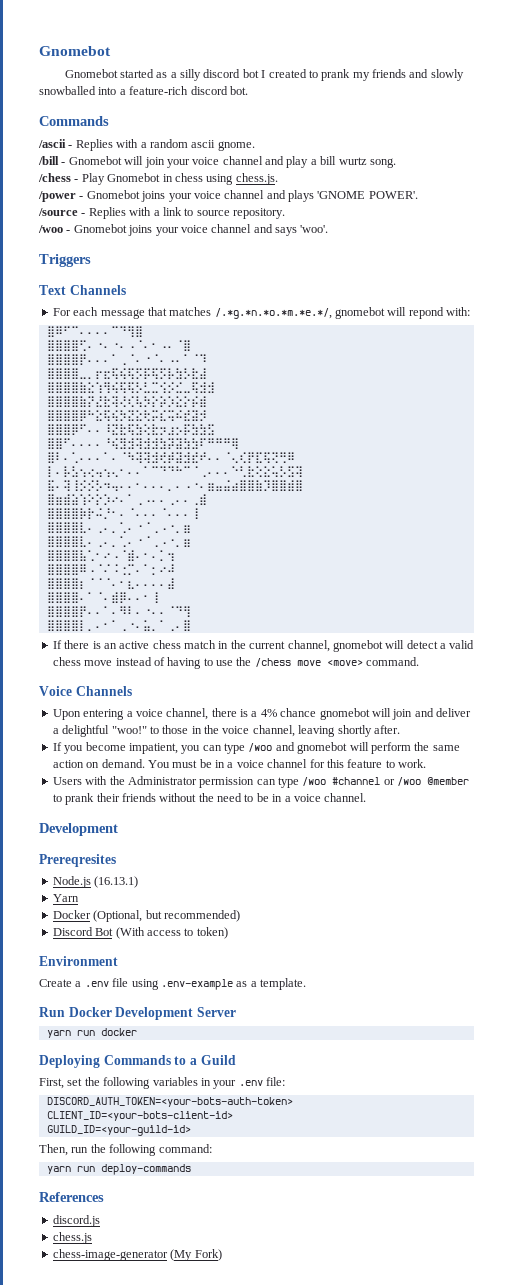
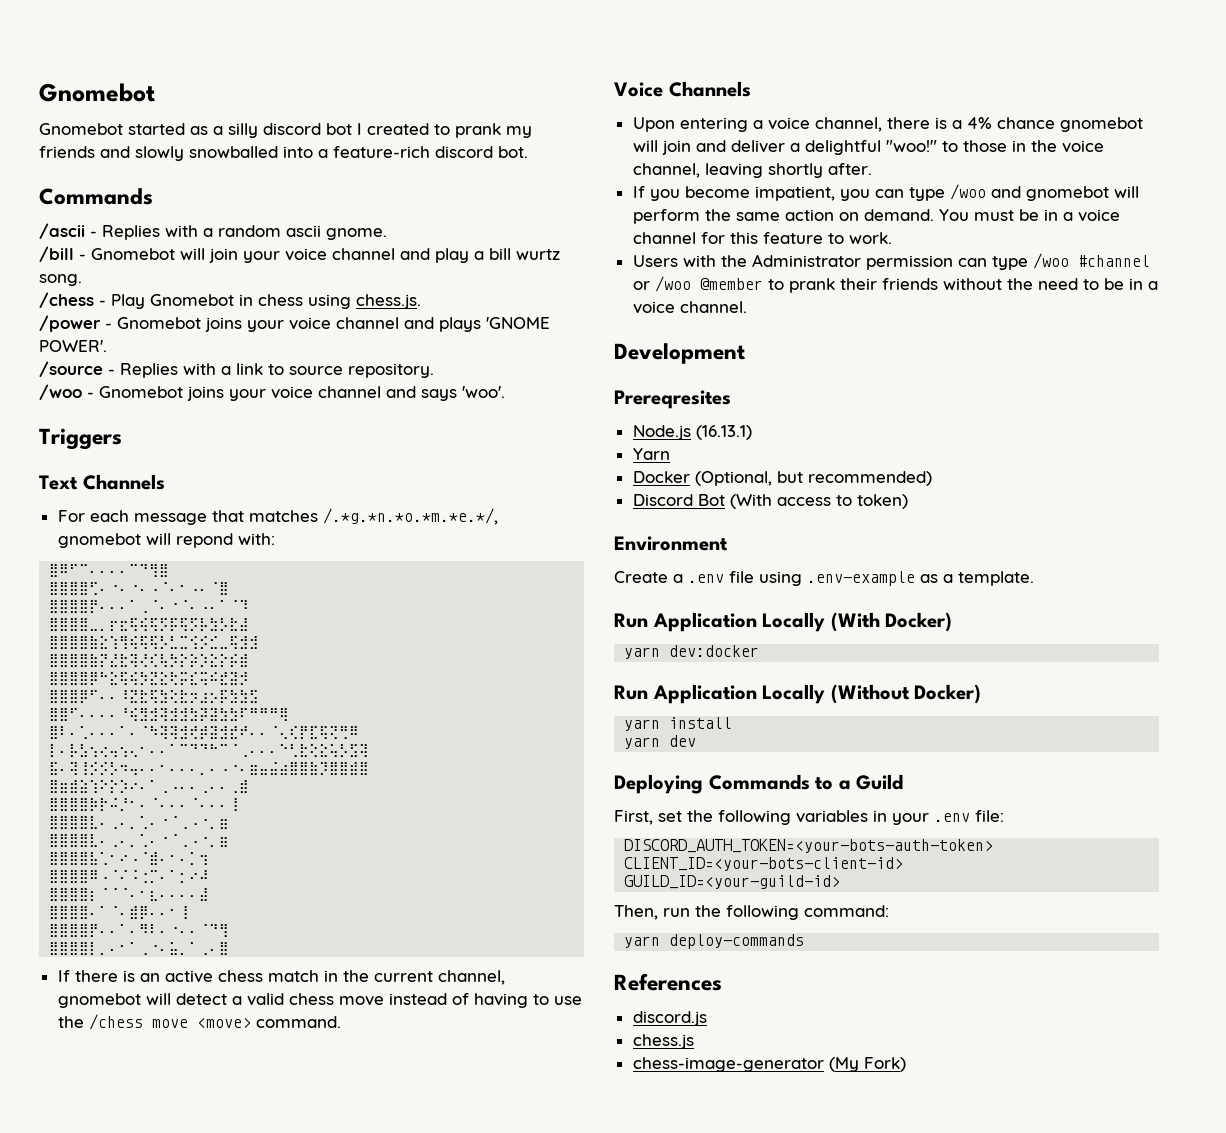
- Run Docker Development Server
- yarn run docker
+ Run Application Locally (With Docker)
+ yarn dev:docker
+ Run Application Locally (Without Docker)
+ yarn install
+ yarn dev
- yarn run deploy-commands
+ yarn deploy-commands

